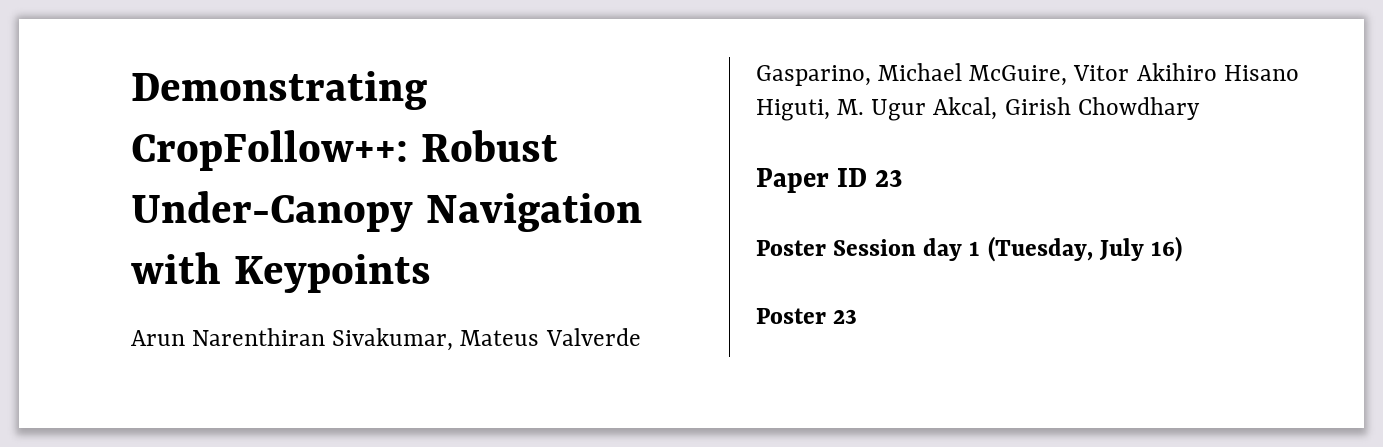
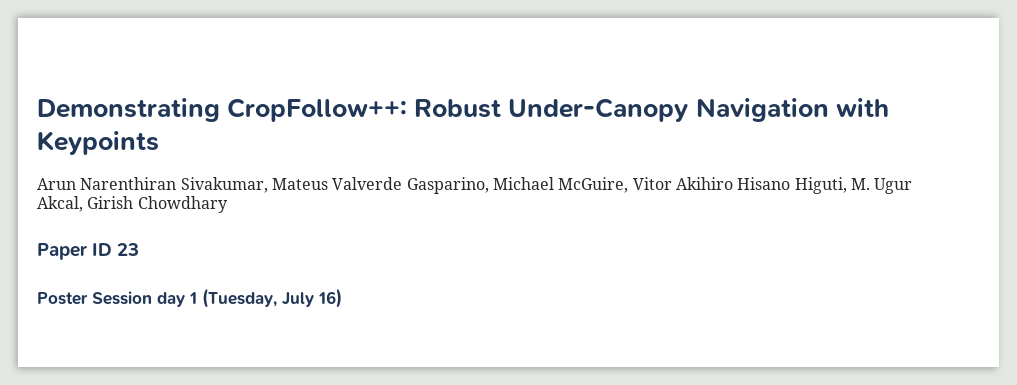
- Poster 23

